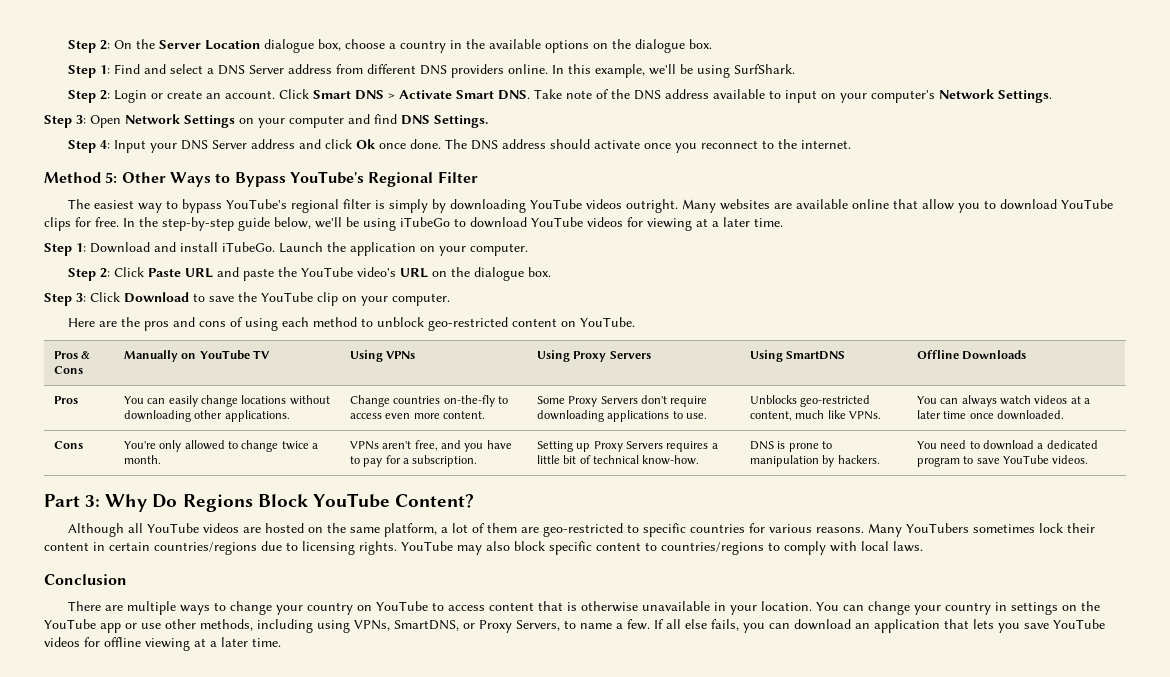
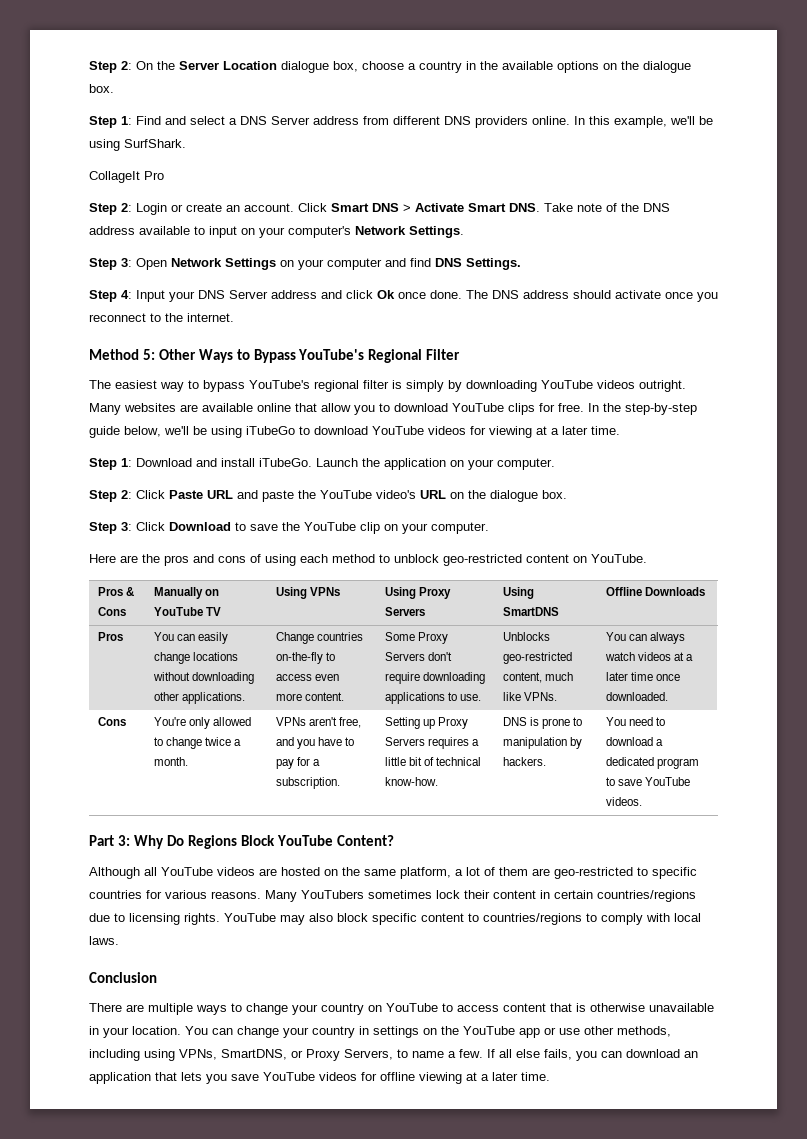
+ CollageIt Pro

